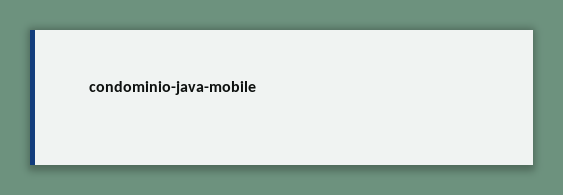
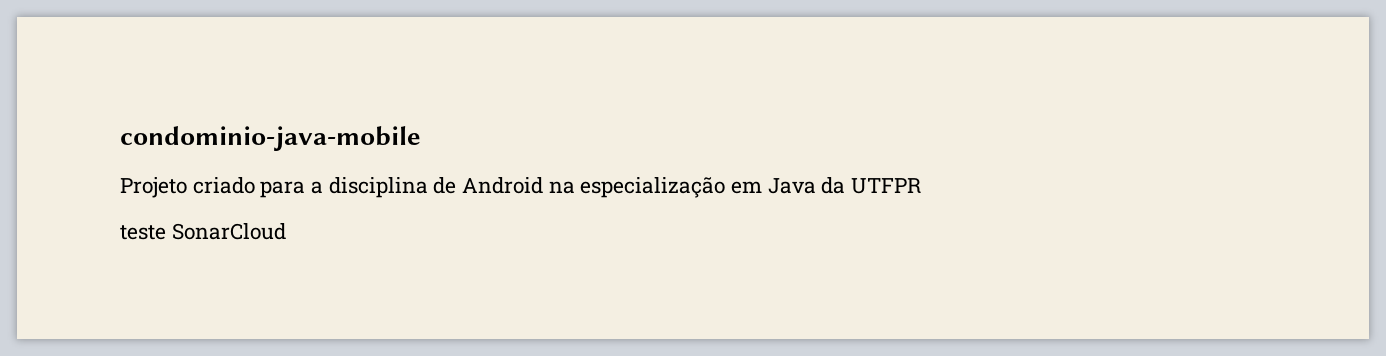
+ Projeto criado para a disciplina de Android na especialização em Java da UTFPR
+ teste SonarCloud

